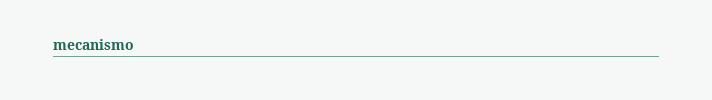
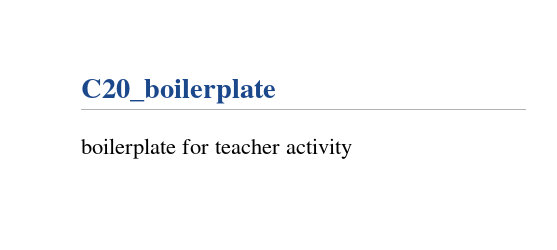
- mecanismo
+ C20_boilerplate
+ boilerplate for teacher activity

